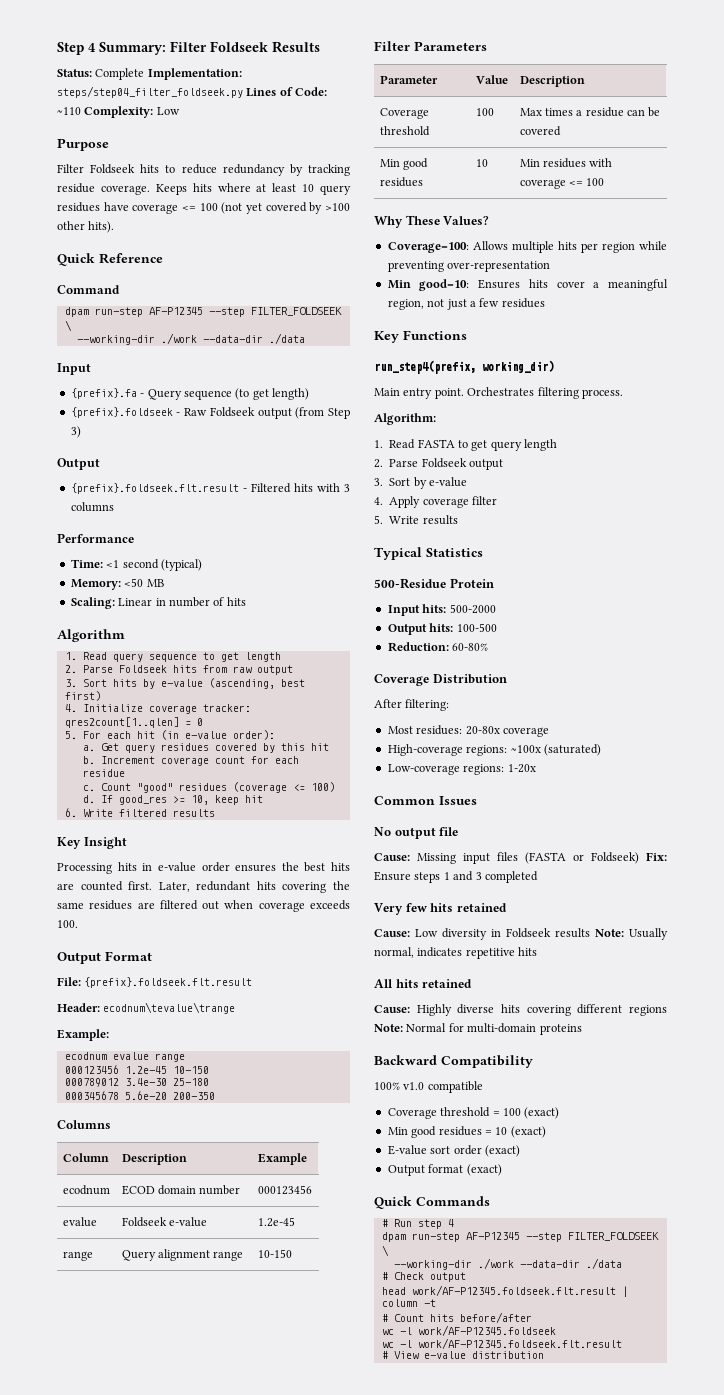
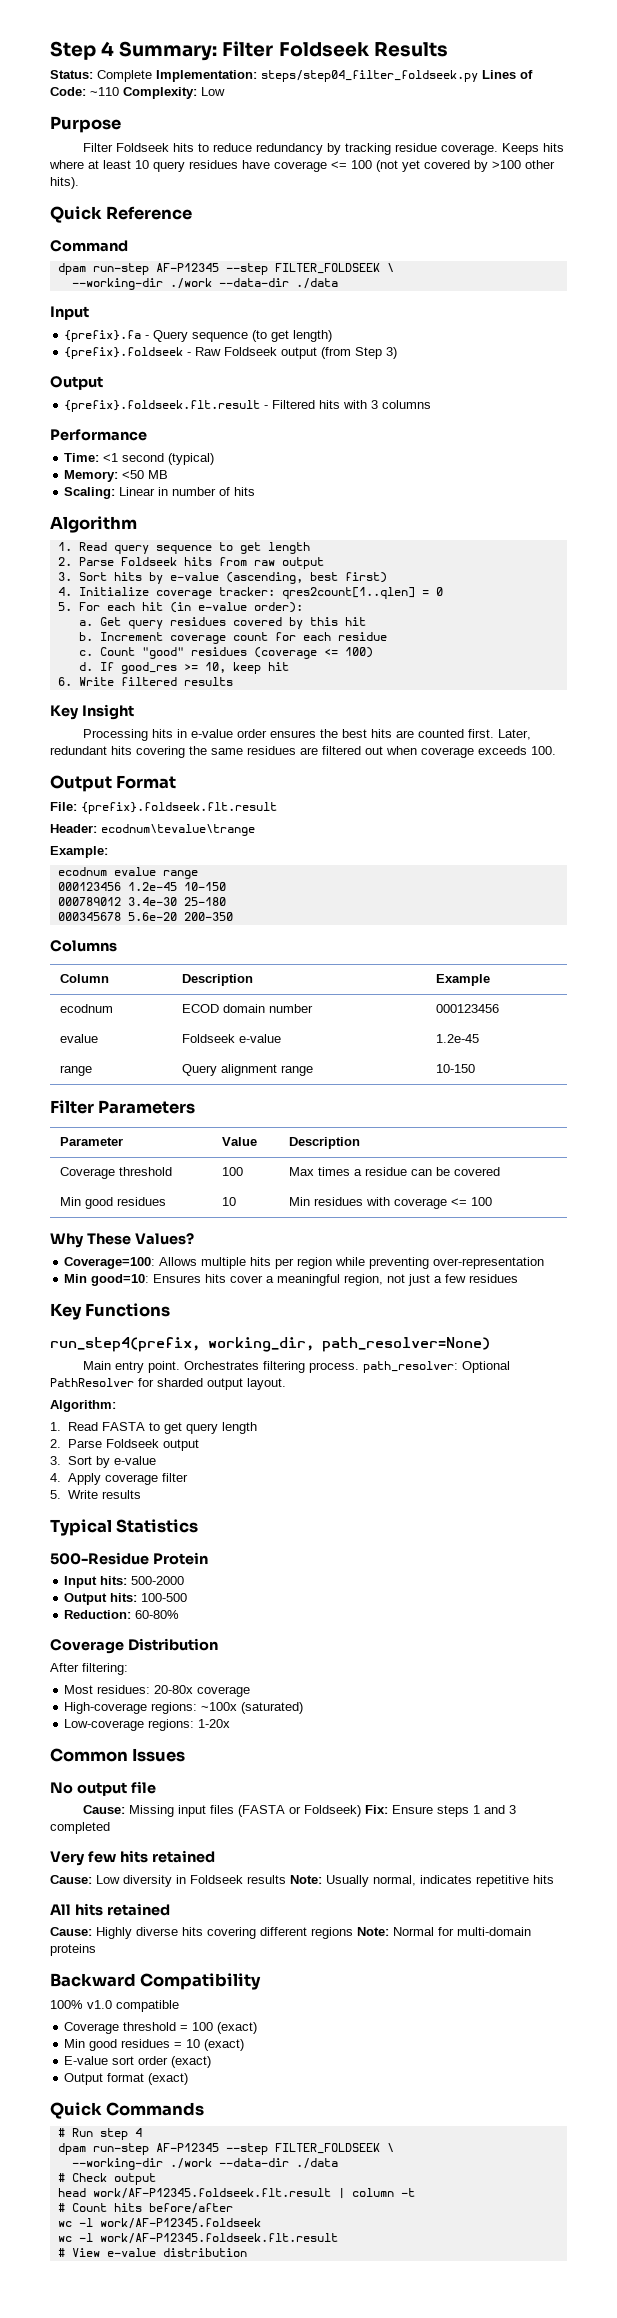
- run_step4(prefix, working_dir)
+ run_step4(prefix, working_dir, path_resolver=None)
- Orchestrates filtering process.
+ Orchestrates filtering process. path_resolver: Optional PathResolver for sharded output layout.

